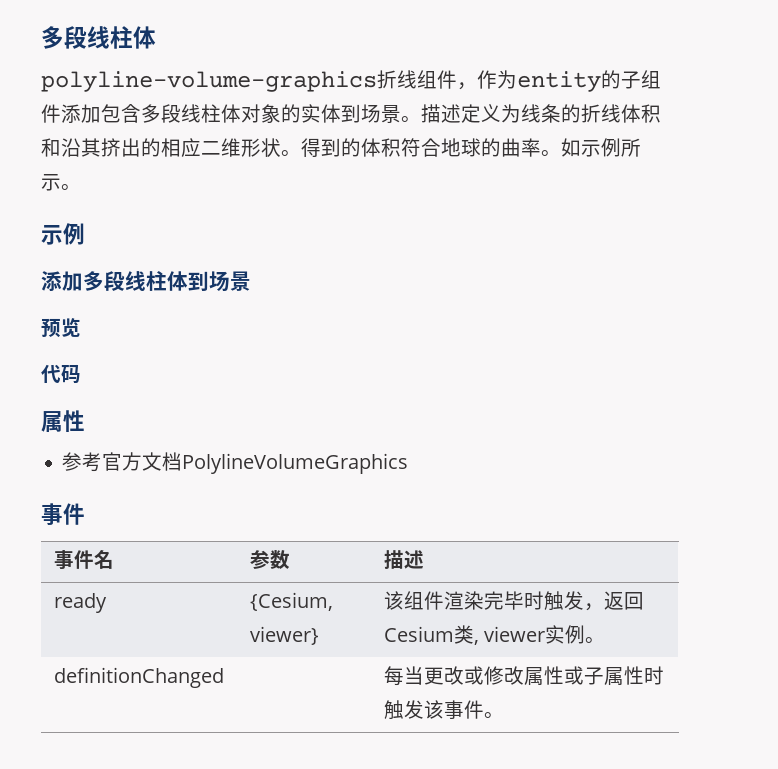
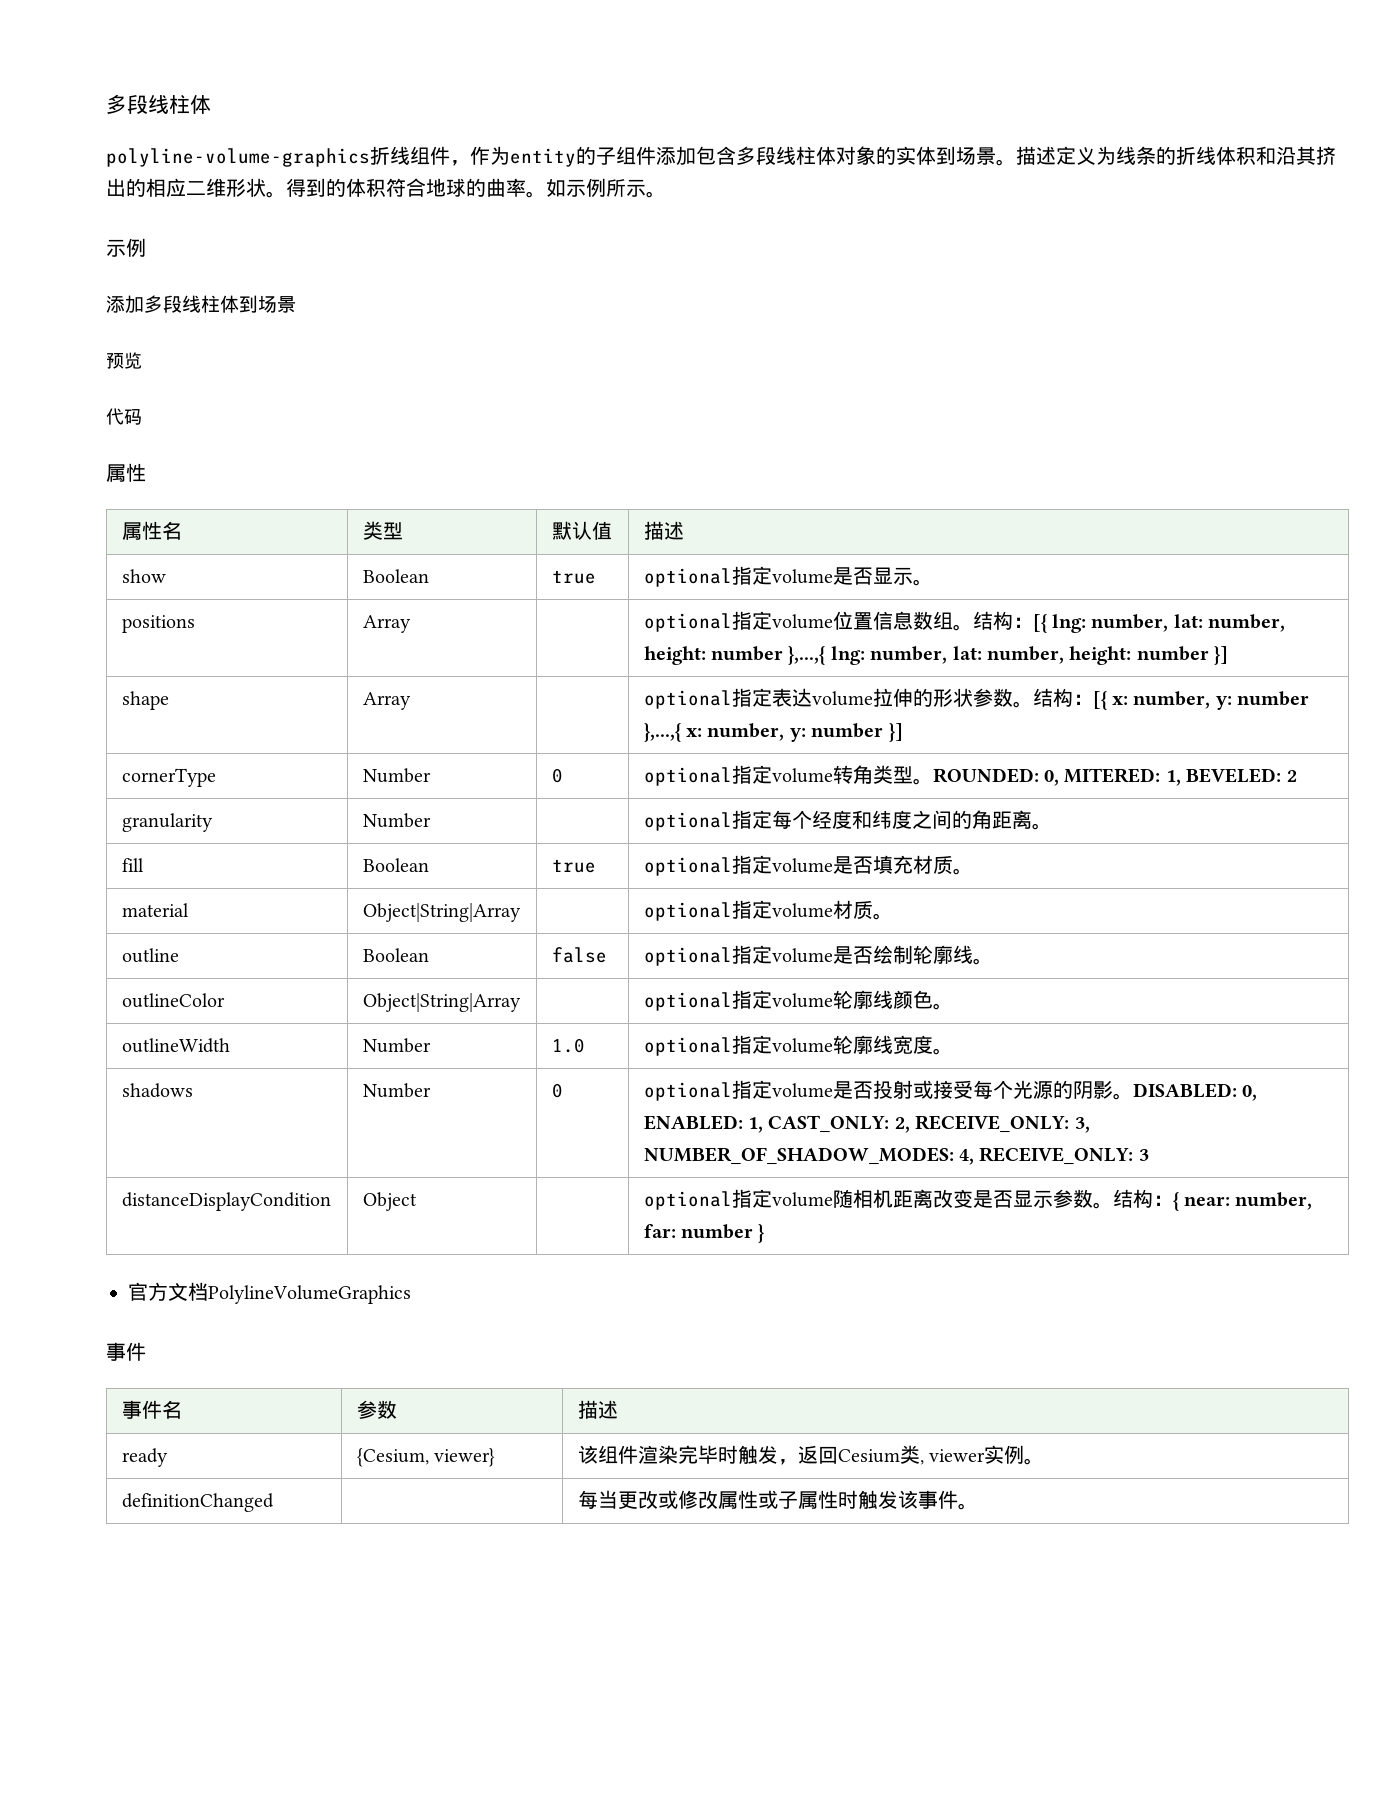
- 参考官方文档PolylineVolumeGraphics
+ 属性名 | 类型 | 默认值 | 描述
+ show | Boolean | true | optional指定volume是否显示。
+ positions | Array | | optional指定volume位置信息数组。结构：[{ lng: number, lat: number, height: number },...,{ lng: number, lat: number, height: number }]
+ shape | Array | | optional指定表达volume拉伸的形状参数。结构：[{ x: number, y: number },...,{ x: number, y: number }]
+ cornerType | Number | 0 | optional指定volume转角类型。ROUNDED: 0, MITERED: 1, BEVELED: 2
+ granularity | Number | | optional指定每个经度和纬度之间的角距离。
+ fill | Boolean | true | optional指定volume是否填充材质。
+ material | Object|String|Array | | optional指定volume材质。
+ outline | Boolean | false | optional指定volume是否绘制轮廓线。
+ outlineColor | Object|String|Array | | optional指定volume轮廓线颜色。
+ outlineWidth | Number | 1.0 | optional指定volume轮廓线宽度。
+ shadows | Number | 0 | optional指定volume是否投射或接受每个光源的阴影。DISABLED: 0, ENABLED: 1, CAST_ONLY: 2, RECEIVE_ONLY: 3, NUMBER_OF_SHADOW_MODES: 4, RECEIVE_ONLY: 3
+ distanceDisplayCondition | Object | | optional指定volume随相机距离改变是否显示参数。结构：{ near: number, far: number }
+ 官方文档PolylineVolumeGraphics

